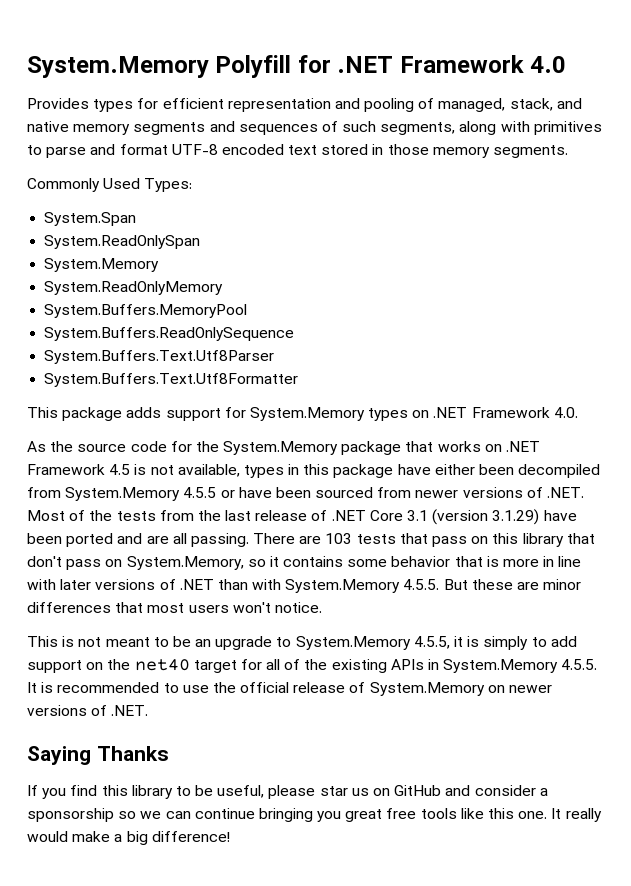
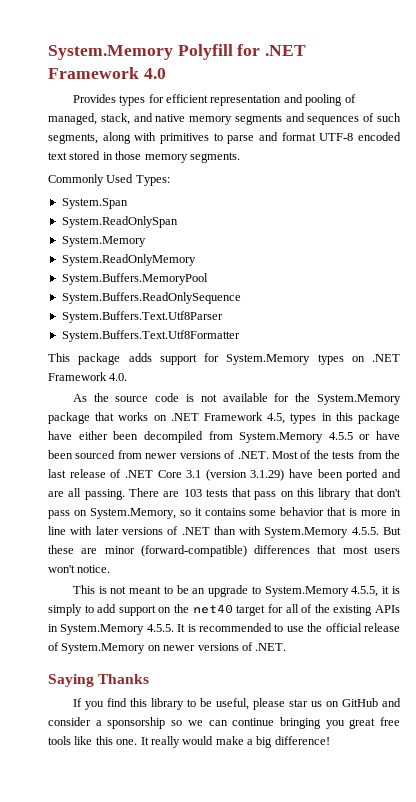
- As the source code for the System.Memory package that works on .NET Framework 4.5 is not available, types in this package have either been decompiled from System.Memory 4.5.5 or have been sourced from newer versions of .NET. Most of the tests from the last release of .NET Core 3.1 (version 3.1.29) have been ported and are all passing.
+ As the source code is not available for the System.Memory package that works on .NET Framework 4.5, types in this package have either been decompiled from System.Memory 4.5.5 or have been sourced from newer versions of .NET. Most of the tests from the last release of .NET Core 3.1 (version 3.1.29) have been ported and are all passing.
- There are 103 tests that pass on this library that don't pass on System.Memory, so it contains some behavior that is more in line with later versions of .NET than with System.Memory 4.5.5. But these are minor differences that most users won't notice.
+ There are 103 tests that pass on this library that don't pass on System.Memory, so it contains some behavior that is more in line with later versions of .NET than with System.Memory 4.5.5. But these are minor (forward-compatible) differences that most users won't notice.

